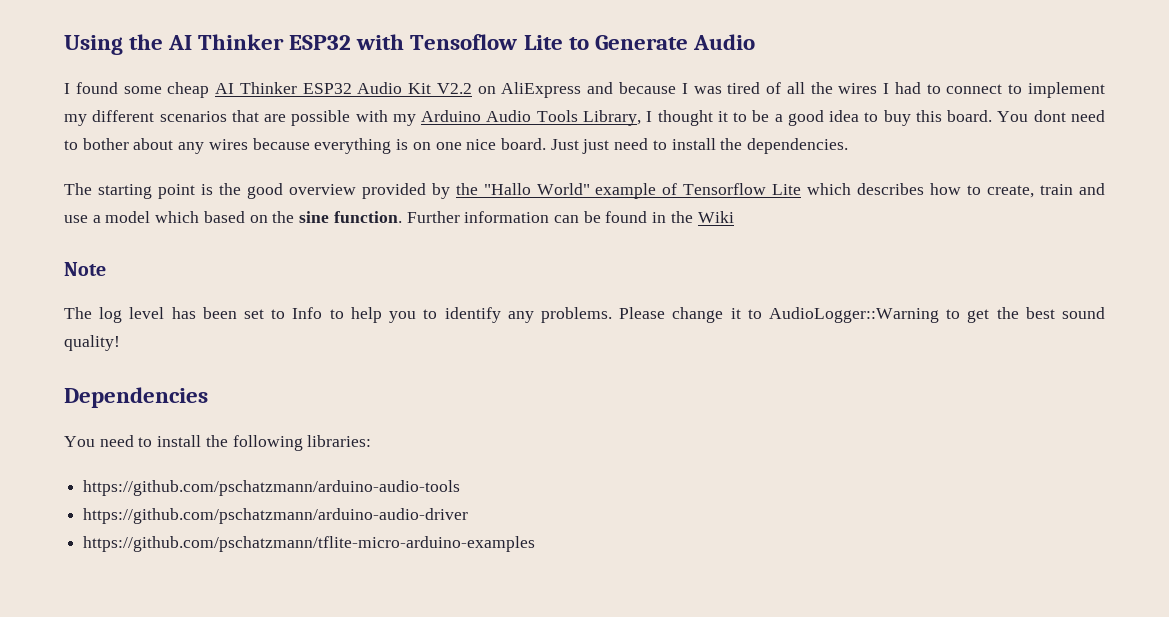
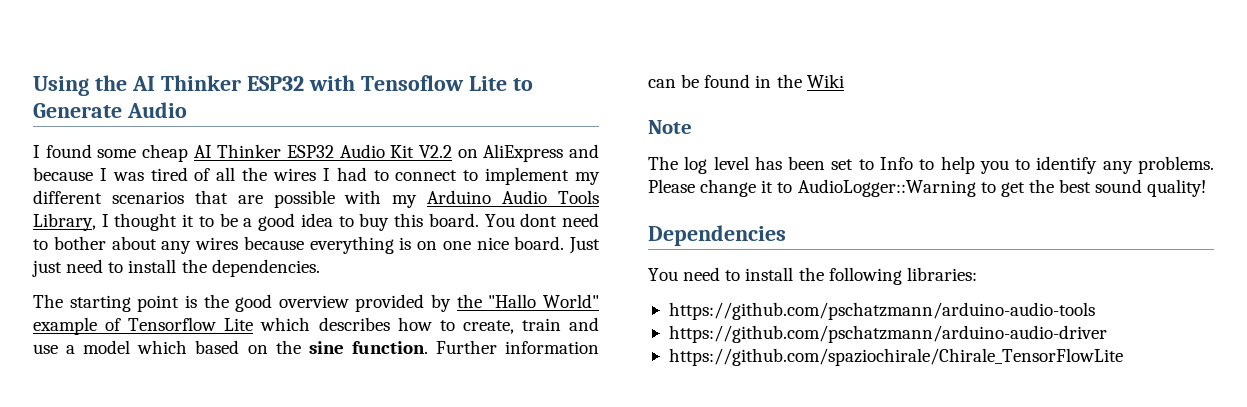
- https://github.com/pschatzmann/tflite-micro-arduino-examples
+ https://github.com/spaziochirale/Chirale_TensorFlowLite

